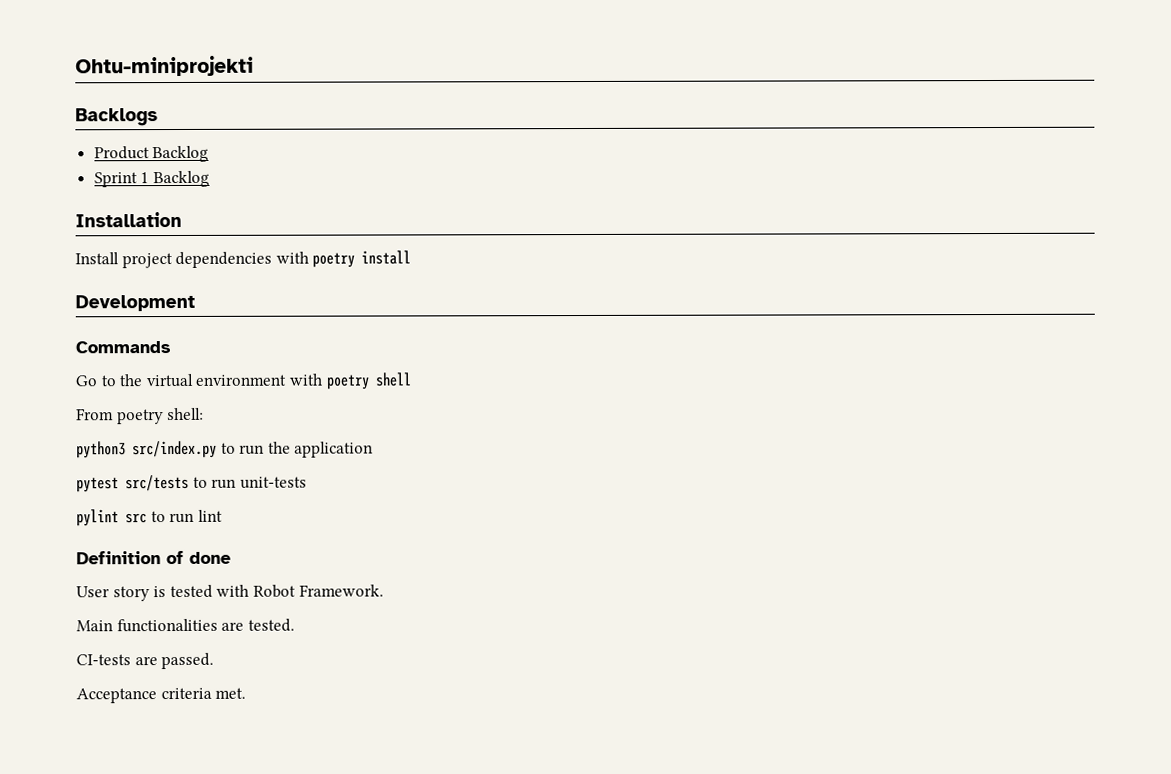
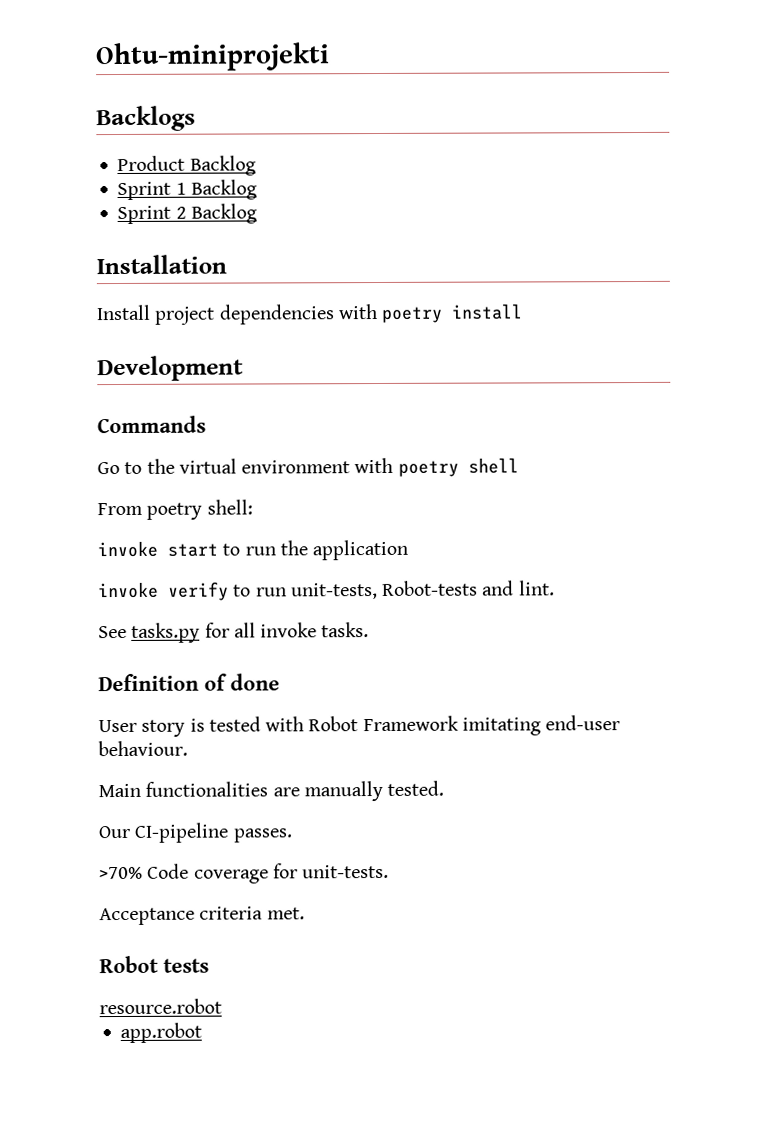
+ Sprint 2 Backlog
- python3 src/index.py to run the application
+ invoke start to run the application
- pytest src/tests to run unit-tests
- pylint src to run lint
+ invoke verify to run unit-tests, Robot-tests and lint.
+ See tasks.py for all invoke tasks.
- User story is tested with Robot Framework.
+ User story is tested with Robot Framework imitating end-user behaviour.
- Main functionalities are tested.
+ Main functionalities are manually tested.
- CI-tests are passed.
+ Our CI-pipeline passes.
+ >70% Code coverage for unit-tests.
+ Robot tests
+ resource.robot
+ app.robot

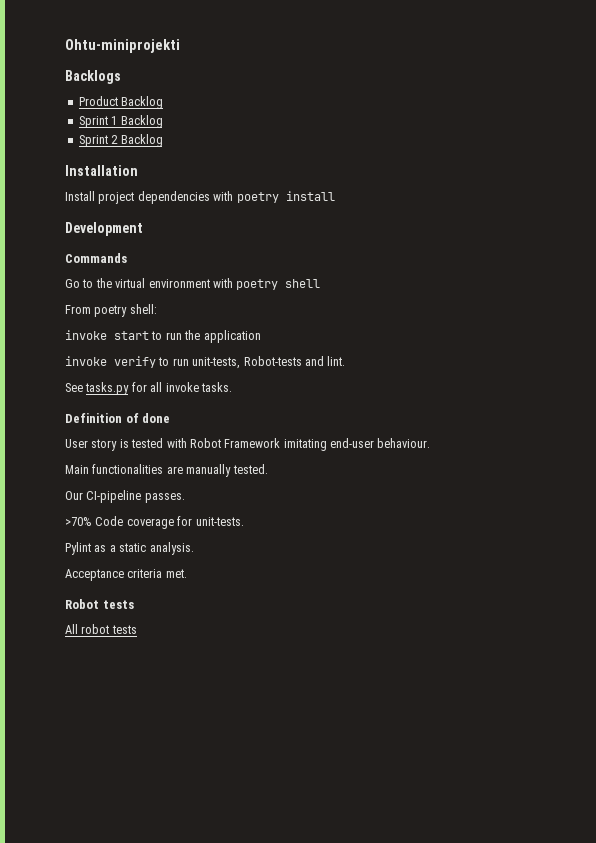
+ Pylint as a static analysis.
- resource.robot
- app.robot
+ All robot tests

